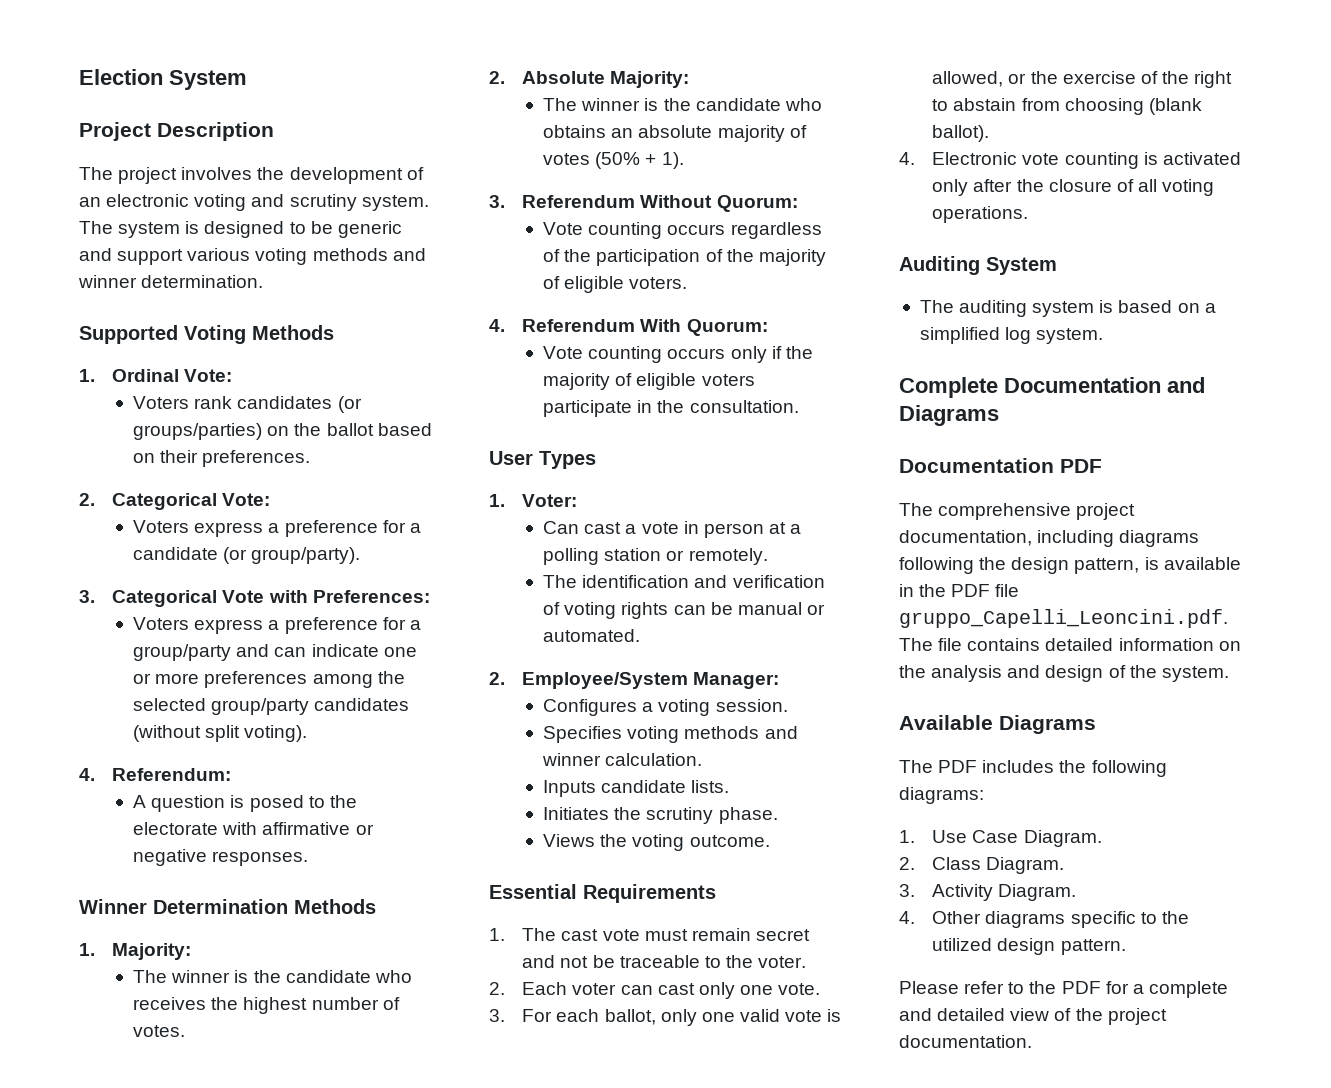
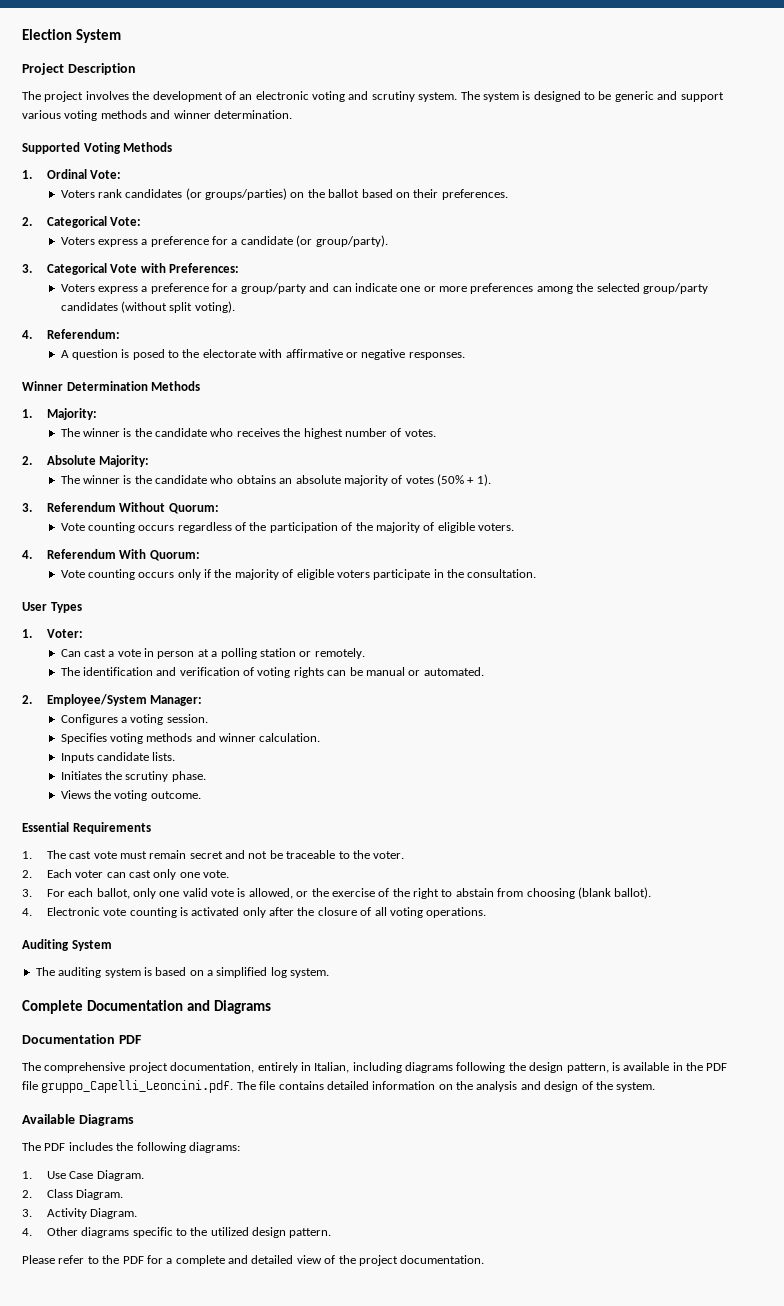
- The comprehensive project documentation, including diagrams following the design pattern, is available in the PDF file gruppo_Capelli_Leoncini.pdf. The file contains detailed information on the analysis and design of the system.
+ The comprehensive project documentation, entirely in Italian, including diagrams following the design pattern, is available in the PDF file gruppo_Capelli_Leoncini.pdf. The file contains detailed information on the analysis and design of the system.

